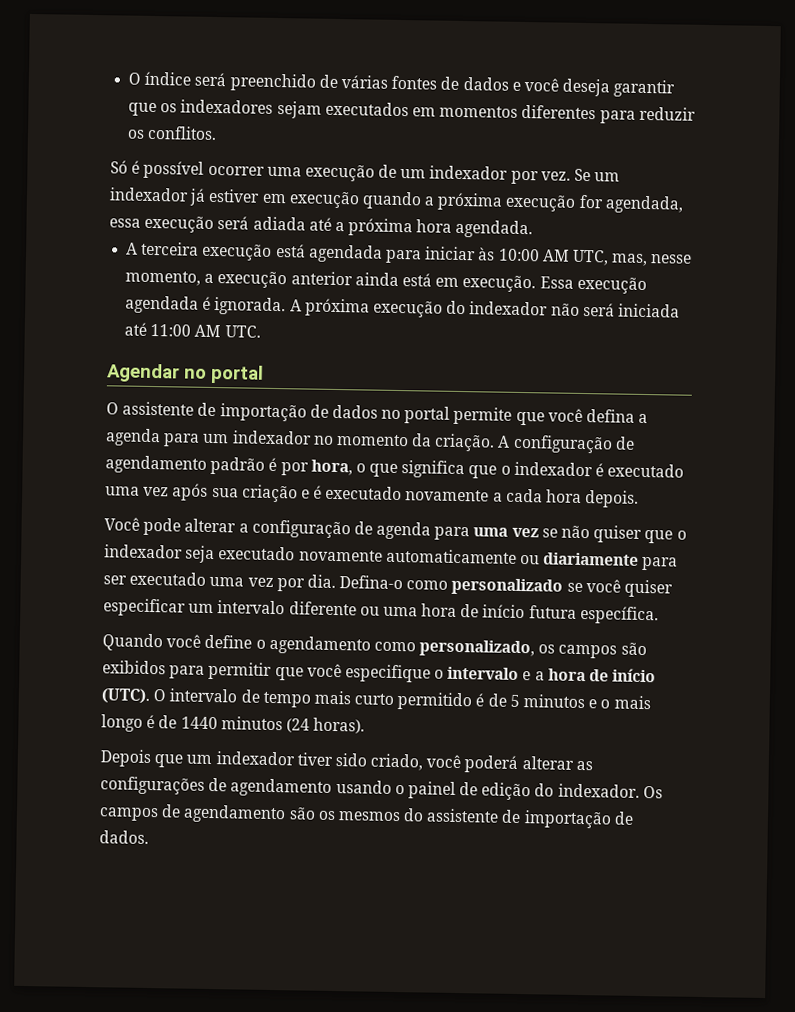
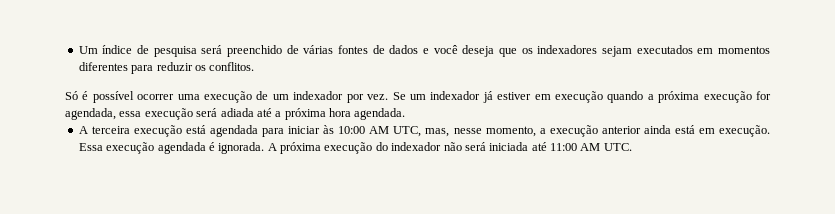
- O índice será preenchido de várias fontes de dados e você deseja garantir que os indexadores sejam executados em momentos diferentes para reduzir os conflitos.
+ Um índice de pesquisa será preenchido de várias fontes de dados e você deseja que os indexadores sejam executados em momentos diferentes para reduzir os conflitos.
- Agendar no portal
- O assistente de importação de dados no portal permite que você defina a agenda para um indexador no momento da criação. A configuração de agendamento padrão é por hora, o que significa que o indexador é executado uma vez após sua criação e é executado novamente a cada hora depois.
- Você pode alterar a configuração de agenda para uma vez se não quiser que o indexador seja executado novamente automaticamente ou diariamente para ser executado uma vez por dia. Defina-o como personalizado se você quiser especificar um intervalo diferente ou uma hora de início futura específica.
- Quando você define o agendamento como personalizado, os campos são exibidos para permitir que você especifique o intervalo e a hora de início (UTC). O intervalo de tempo mais curto permitido é de 5 minutos e o mais longo é de 1440 minutos (24 horas).
- Depois que um indexador tiver sido criado, você poderá alterar as configurações de agendamento usando o painel de edição do indexador. Os campos de agendamento são os mesmos do assistente de importação de dados.

